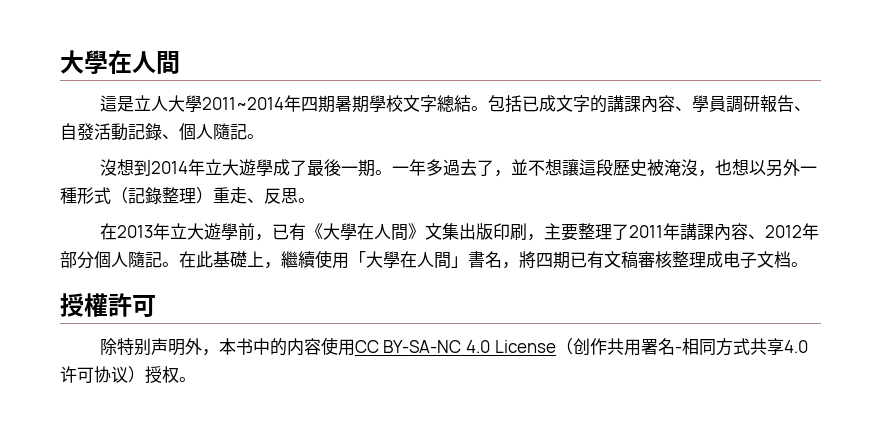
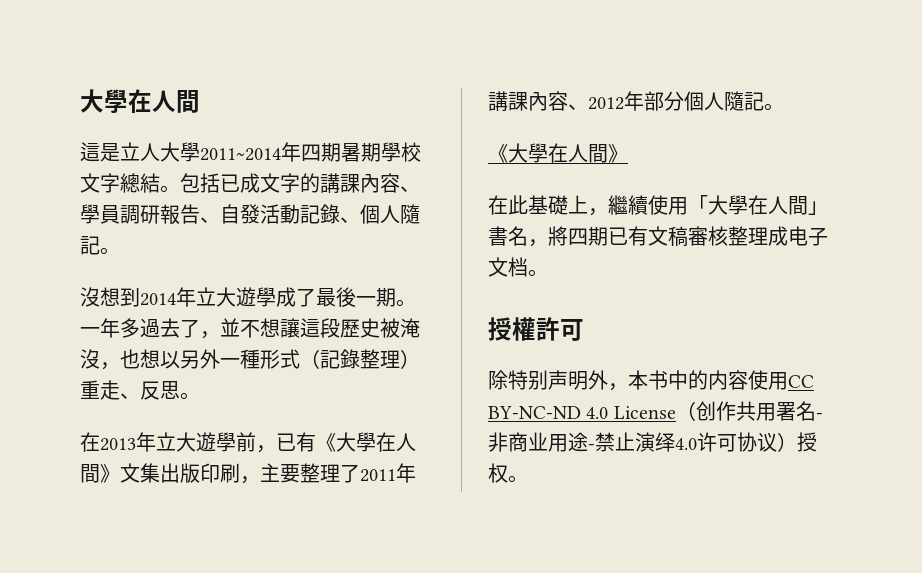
- 在2013年立大遊學前，已有《大學在人間》文集出版印刷，主要整理了2011年講課內容、2012年部分個人隨記。在此基礎上，繼續使用「大學在人間」書名，將四期已有文稿審核整理成电子文档。
+ 在2013年立大遊學前，已有《大學在人間》文集出版印刷，主要整理了2011年講課內容、2012年部分個人隨記。
+ 《大學在人間》
+ 在此基礎上，繼續使用「大學在人間」書名，將四期已有文稿審核整理成电子文档。
- 除特别声明外，本书中的内容使用CC BY-SA-NC 4.0 License（创作共用署名-相同方式共享4.0许可协议）授权。
+ 除特别声明外，本书中的内容使用CC BY-NC-ND 4.0 License（创作共用署名-非商业用途-禁止演绎4.0许可协议）授权。

